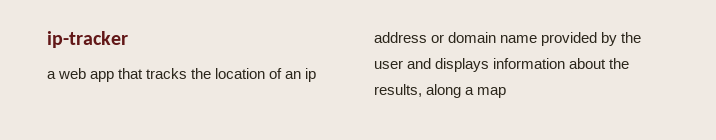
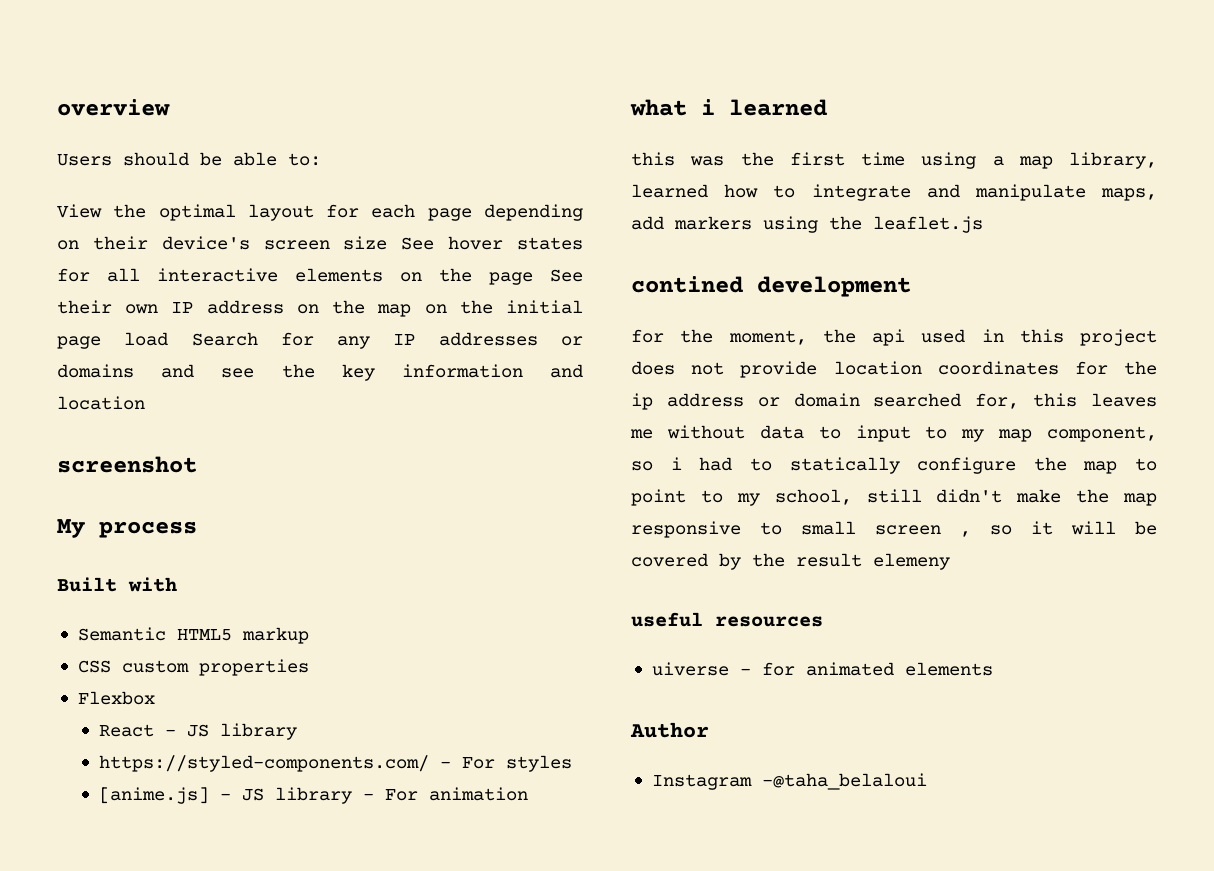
- ip-tracker
- a web app that tracks the location of an ip address or domain name provided by the user and displays information about the results, along a map
+ overview
+ Users should be able to:
+ View the optimal layout for each page depending on their device's screen size See hover states for all interactive elements on the page See their own IP address on the map on the initial page load Search for any IP addresses or domains and see the key information and location
+ screenshot
+ My process
+ Built with
+ Semantic HTML5 markup
+ CSS custom properties
+ Flexbox
+ React - JS library
+ https://styled-components.com/ - For styles
+ [anime.js] - JS library - For animation
+ what i learned
+ this was the first time using a map library, learned how to integrate and manipulate maps, add markers using the leaflet.js
+ contined development
+ for the moment, the api used in this project does not provide location coordinates for the ip address or domain searched for, this leaves me without data to input to my map component, so i had to statically configure the map to point to my school, still didn't make the map responsive to small screen , so it will be covered by the result elemeny
+ useful resources
+ uiverse - for animated elements
+ Author
+ Instagram -@taha_belaloui

